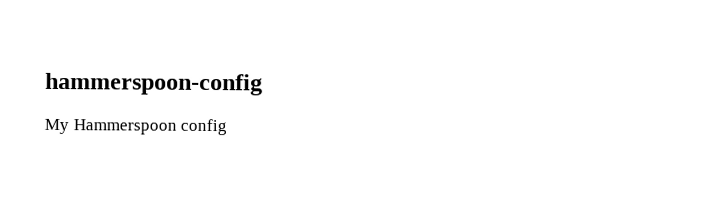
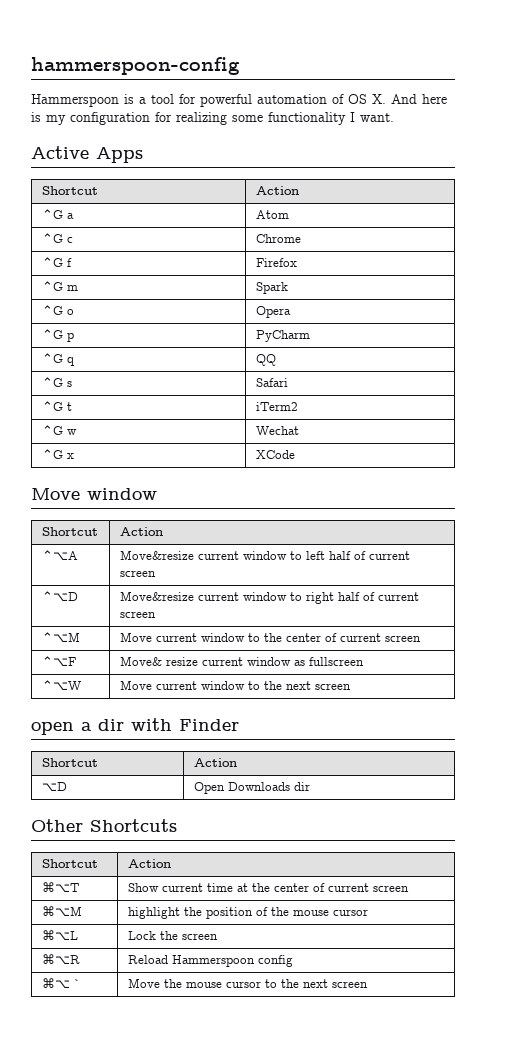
- My Hammerspoon config
+ Hammerspoon is a tool for powerful automation of OS X. And here is my configuration for realizing some functionality I want.
+ Active Apps
+ Shortcut | Action
+ ⌃G a | Atom
+ ⌃G c | Chrome
+ ⌃G f | Firefox
+ ⌃G m | Spark
+ ⌃G o | Opera
+ ⌃G p | PyCharm
+ ⌃G q | QQ
+ ⌃G s | Safari
+ ⌃G t | iTerm2
+ ⌃G w | Wechat
+ ⌃G x | XCode
+ Move window
+ Shortcut | Action
+ ⌃⌥A | Move&resize current window to left half of current screen
+ ⌃⌥D | Move&resize current window to right half of current screen
+ ⌃⌥M | Move current window to the center of current screen
+ ⌃⌥F | Move& resize current window as fullscreen
+ ⌃⌥W | Move current window to the next screen
+ open a dir with Finder
+ Shortcut | Action
+ ⌥D | Open Downloads dir
+ Other Shortcuts
+ Shortcut | Action
+ ⌘⌥T | Show current time at the center of current screen
+ ⌘⌥M | highlight the position of the mouse cursor
+ ⌘⌥L | Lock the screen
+ ⌘⌥R | Reload Hammerspoon config
+ ⌘⌥ ` | Move the mouse cursor to the next screen

